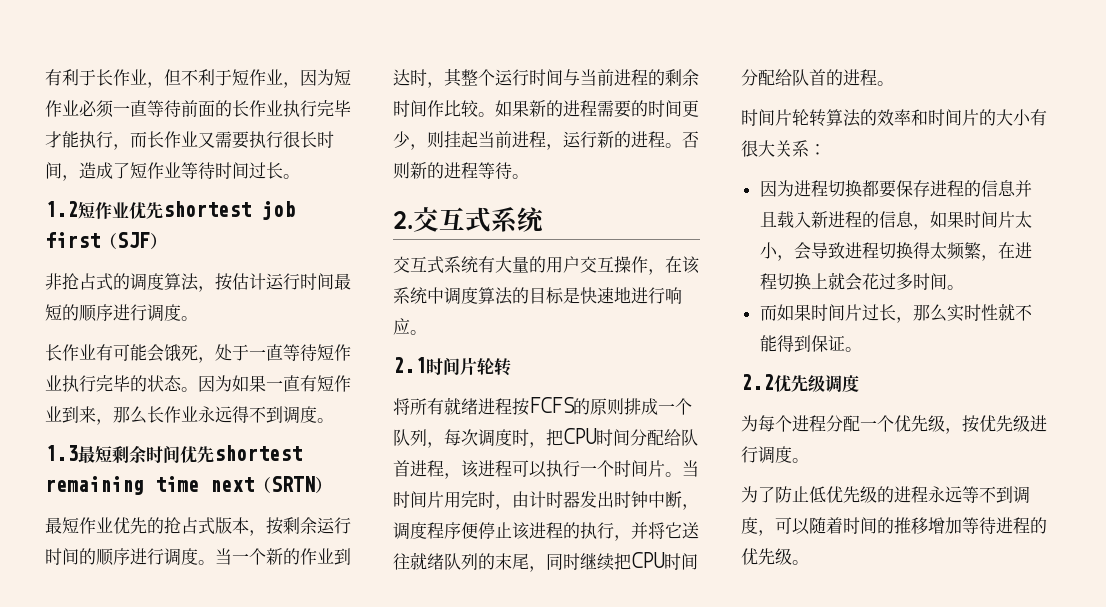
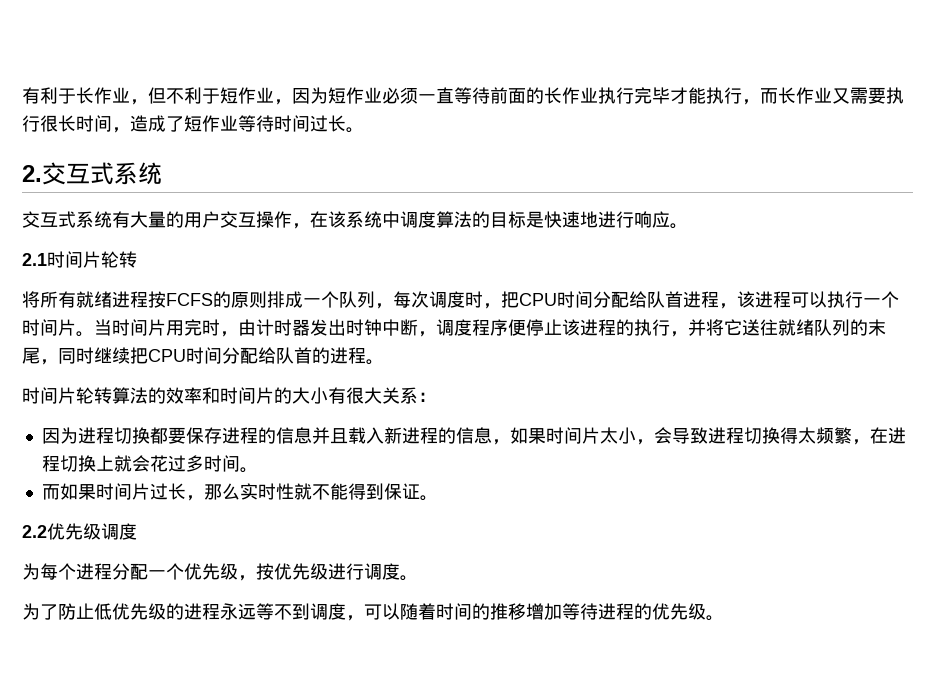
- 1.2短作业优先shortest job first（SJF）
- 非抢占式的调度算法，按估计运行时间最短的顺序进行调度。
- 长作业有可能会饿死，处于一直等待短作业执行完毕的状态。因为如果一直有短作业到来，那么长作业永远得不到调度。
- 1.3最短剩余时间优先shortest remaining time next（SRTN）
- 最短作业优先的抢占式版本，按剩余运行时间的顺序进行调度。当一个新的作业到达时，其整个运行时间与当前进程的剩余时间作比较。如果新的进程需要的时间更少，则挂起当前进程，运行新的进程。否则新的进程等待。

